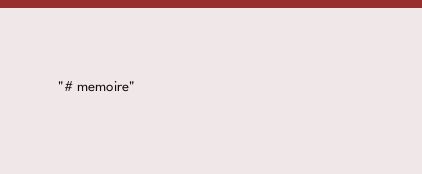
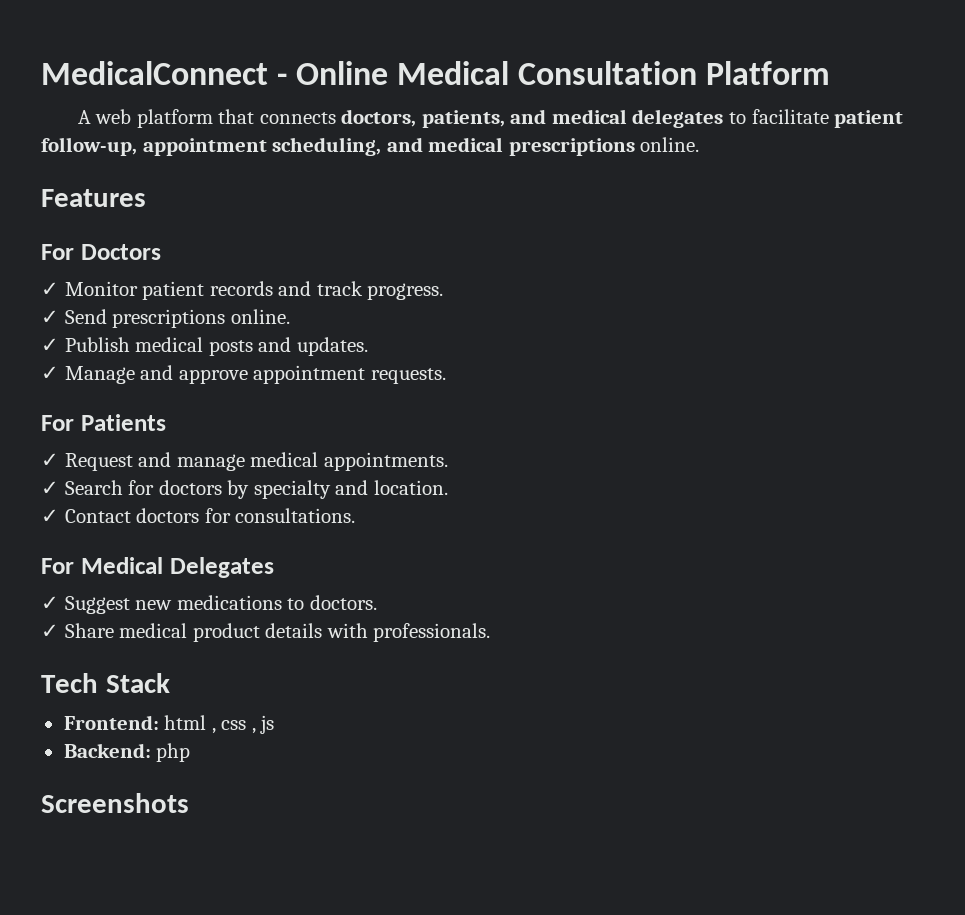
- "# memoire"
+ MedicalConnect - Online Medical Consultation Platform
+ A web platform that connects doctors, patients, and medical delegates to facilitate patient follow-up, appointment scheduling, and medical prescriptions online.
+ Features
+ For Doctors
+ ✓ Monitor patient records and track progress.
+ ✓ Send prescriptions online.
+ ✓ Publish medical posts and updates.
+ ✓ Manage and approve appointment requests.
+ For Patients
+ ✓ Request and manage medical appointments.
+ ✓ Search for doctors by specialty and location.
+ ✓ Contact doctors for consultations.
+ For Medical Delegates
+ ✓ Suggest new medications to doctors.
+ ✓ Share medical product details with professionals.
+ Tech Stack
+ Frontend: html , css , js
+ Backend: php
+ Screenshots

